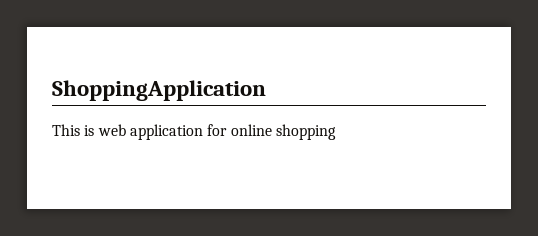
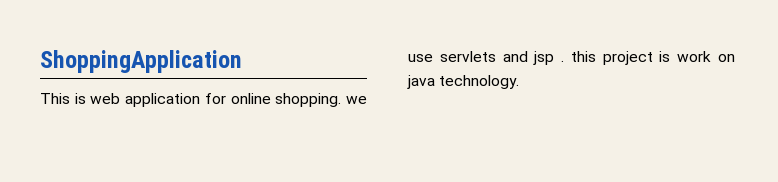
- This is web application for online shopping
+ This is web application for online shopping. we use servlets and jsp . this project is work on java technology.

